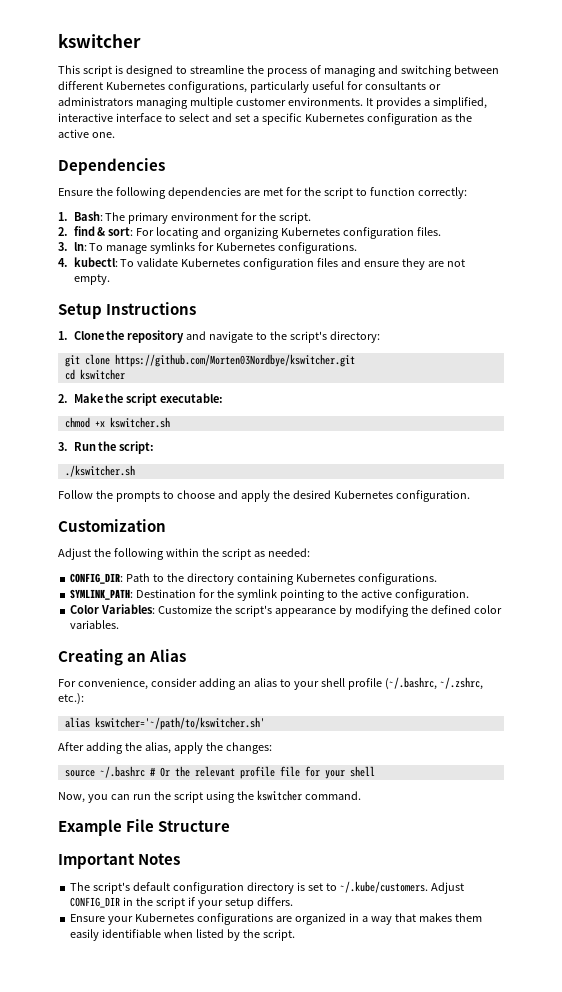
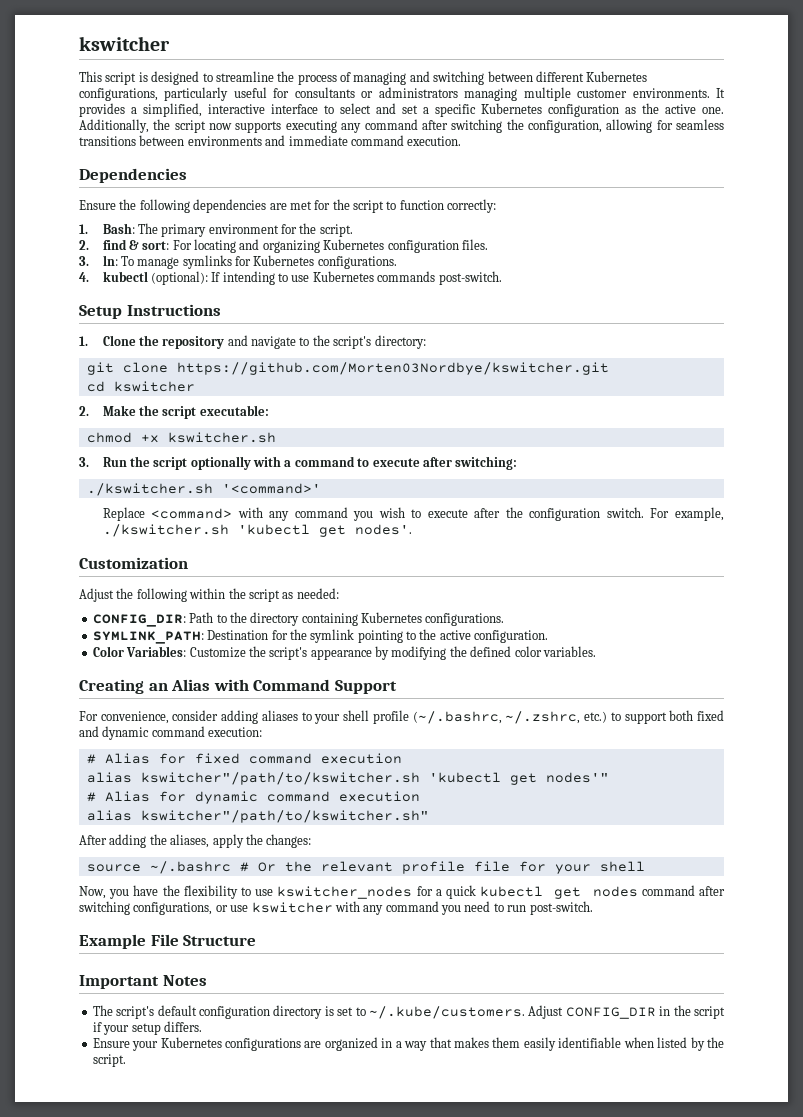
+ Additionally, the script now supports executing any command after switching the configuration, allowing for seamless transitions between environments and immediate command execution.
- 4. kubectl: To validate Kubernetes configuration files and ensure they are not empty.
+ 4. kubectl (optional): If intending to use Kubernetes commands post-switch.
- 3. Run the script:
- ./kswitcher.sh
- Follow the prompts to choose and apply the desired Kubernetes configuration.
+ 3. Run the script optionally with a command to execute after switching:
+ ./kswitcher.sh '<command>'
+ Replace <command> with any command you wish to execute after the configuration switch. For example, ./kswitcher.sh 'kubectl get nodes'.
- Creating an Alias
+ Creating an Alias with Command Support
- For convenience, consider adding an alias to your shell profile (~/.bashrc, ~/.zshrc, etc.):
- alias kswitcher='~/path/to/kswitcher.sh'
+ For convenience, consider adding aliases to your shell profile (~/.bashrc, ~/.zshrc, etc.) to support both fixed and dynamic command execution:
+ # Alias for fixed command execution
+ alias kswitcher"/path/to/kswitcher.sh 'kubectl get nodes'"
+ # Alias for dynamic command execution
+ alias kswitcher"/path/to/kswitcher.sh"
- After adding the alias, apply the changes:
+ After adding the aliases, apply the changes:
- Now, you can run the script using the kswitcher command.
+ Now, you have the flexibility to use kswitcher_nodes for a quick kubectl get nodes command after switching configurations, or use kswitcher with any command you need to run post-switch.

